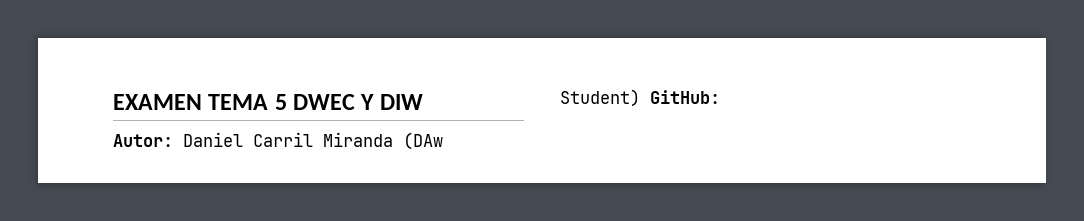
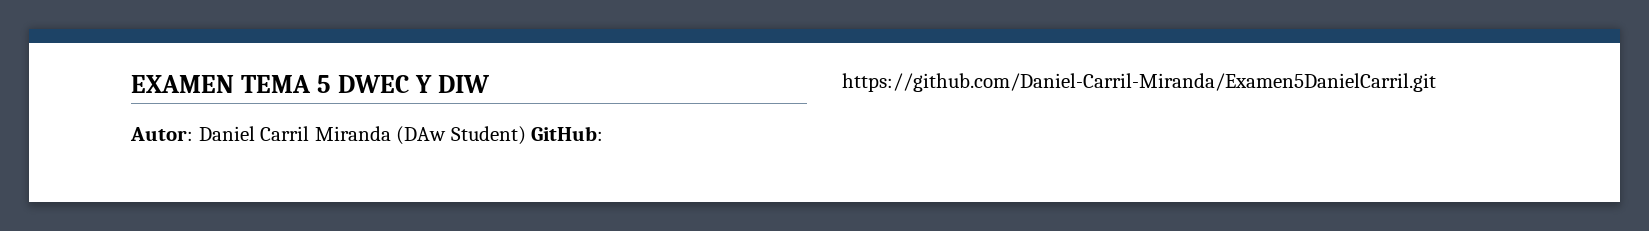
- Autor: Daniel Carril Miranda (DAw Student) GitHub:
+ Autor: Daniel Carril Miranda (DAw Student) GitHub: https://github.com/Daniel-Carril-Miranda/Examen5DanielCarril.git

